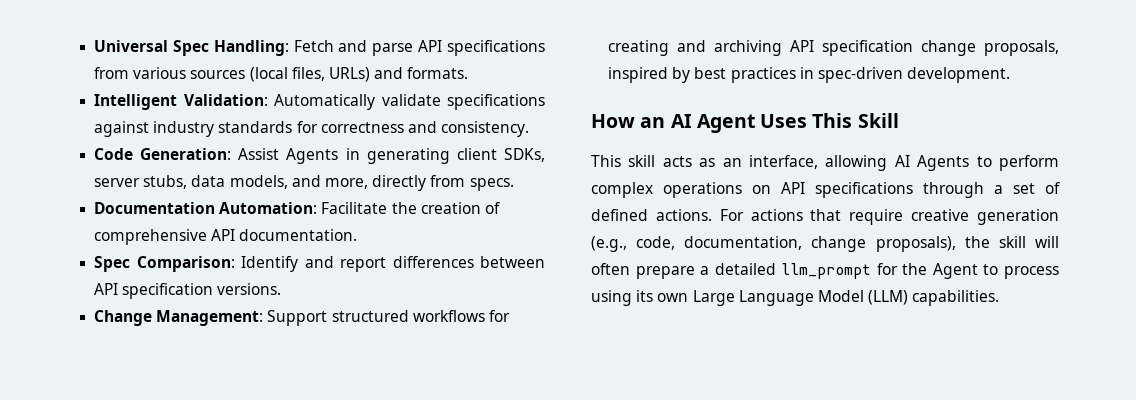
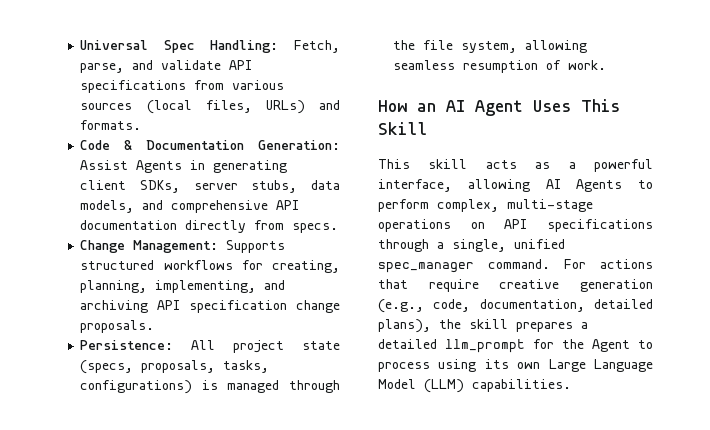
- Universal Spec Handling: Fetch and parse API specifications from various sources (local files, URLs) and formats.
+ Universal Spec Handling: Fetch, parse, and validate API specifications from various sources (local files, URLs) and formats.
- Intelligent Validation: Automatically validate specifications against industry standards for correctness and consistency.
- Code Generation: Assist Agents in generating client SDKs, server stubs, data models, and more, directly from specs.
+ Code & Documentation Generation: Assist Agents in generating client SDKs, server stubs, data models, and comprehensive API documentation directly from specs.
- Documentation Automation: Facilitate the creation of comprehensive API documentation.
- Spec Comparison: Identify and report differences between API specification versions.
- Change Management: Support structured workflows for creating and archiving API specification change proposals, inspired by best practices in spec-driven development.
+ Change Management: Supports structured workflows for creating, planning, implementing, and archiving API specification change proposals.
+ Persistence: All project state (specs, proposals, tasks, configurations) is managed through the file system, allowing seamless resumption of work.
- This skill acts as an interface, allowing AI Agents to perform complex operations on API specifications through a set of defined actions.
+ This skill acts as a powerful interface, allowing AI Agents to perform complex, multi-stage operations on API specifications through a single, unified spec_manager command.
- For actions that require creative generation (e.g., code, documentation, change proposals), the skill will often prepare a detailed llm_prompt for the Agent to process using its own Large Language Model (LLM) capabilities.
+ For actions that require creative generation (e.g., code, documentation, detailed plans), the skill prepares a detailed llm_prompt for the Agent to process using its own Large Language Model (LLM) capabilities.

